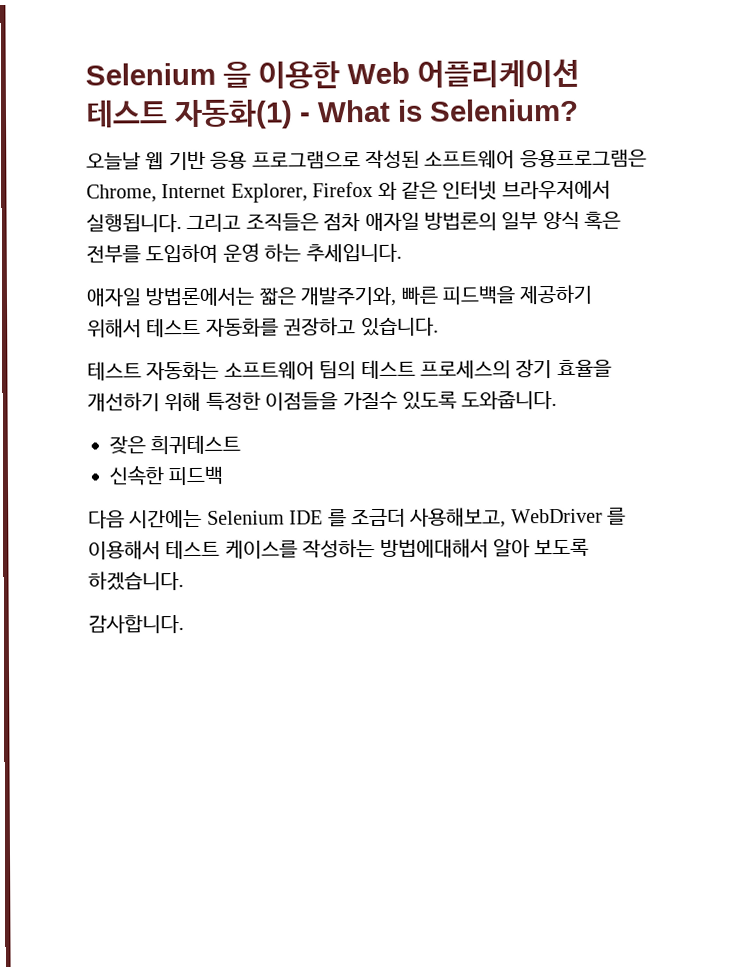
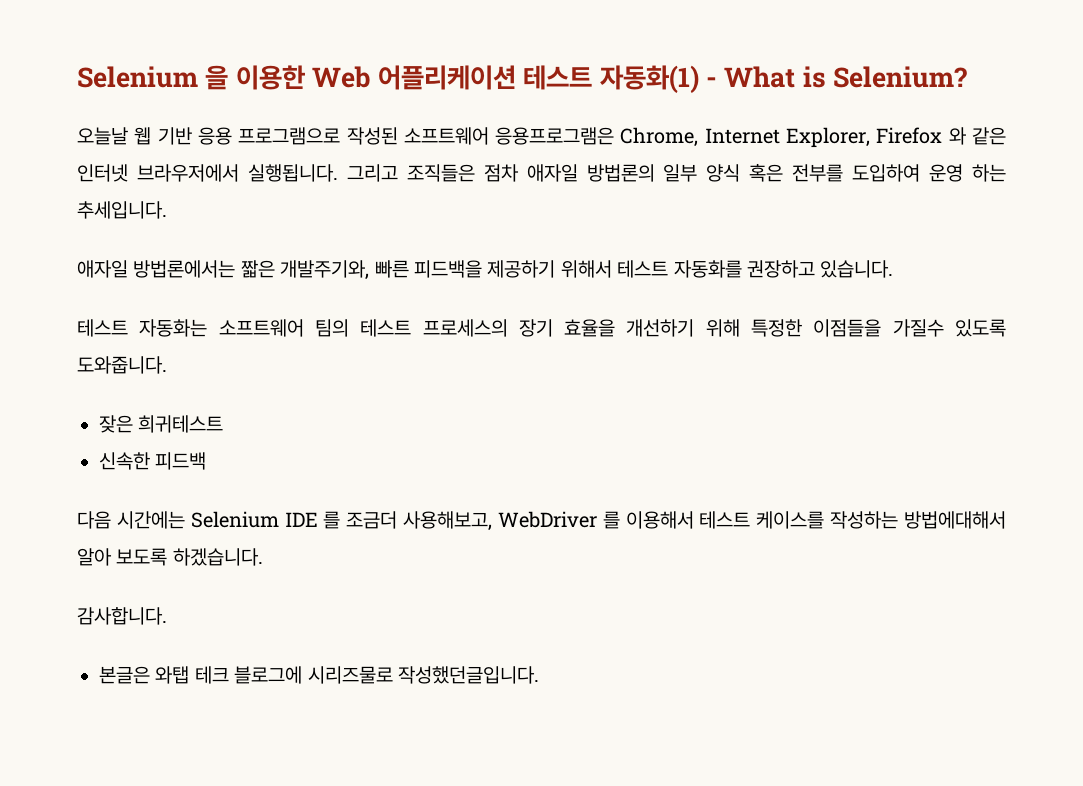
+ 본글은 와탭 테크 블로그에 시리즈물로 작성했던글입니다.

